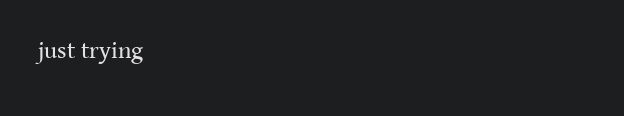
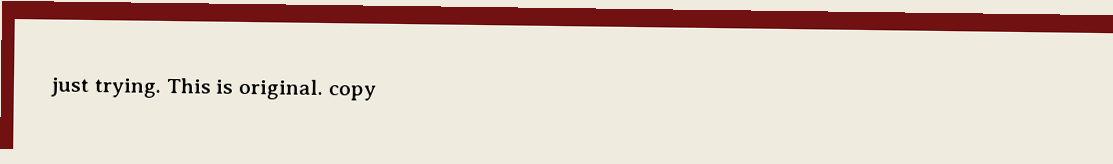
- just trying
+ just trying. This is original. copy

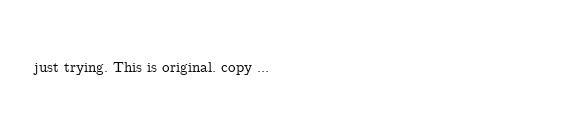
- This is original. copy
+ This is original. copy ...

